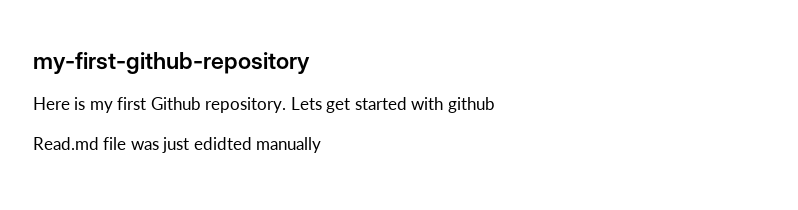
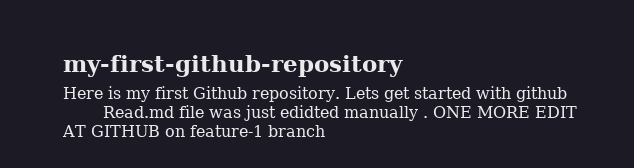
- Read.md file was just edidted manually
+ Read.md file was just edidted manually . ONE MORE EDIT AT GITHUB on feature-1 branch

